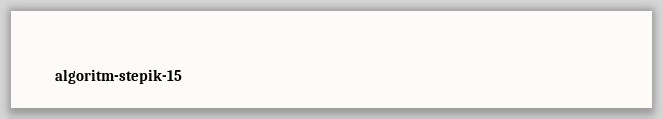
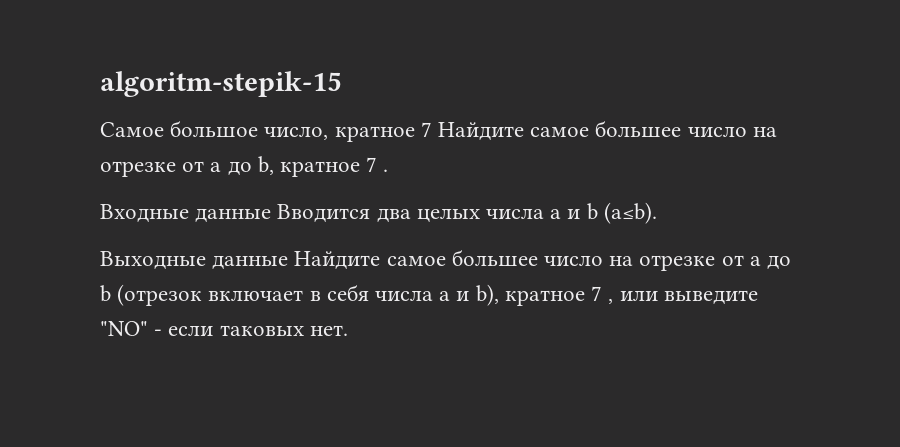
+ Самое большое число, кратное 7 Найдите самое большее число на отрезке от a до b, кратное 7 .
+ Входные данные Вводится два целых числа a и b (a≤b).
+ Выходные данные Найдите самое большее число на отрезке от a до b (отрезок включает в себя числа a и b), кратное 7 , или выведите "NO" - если таковых нет.

